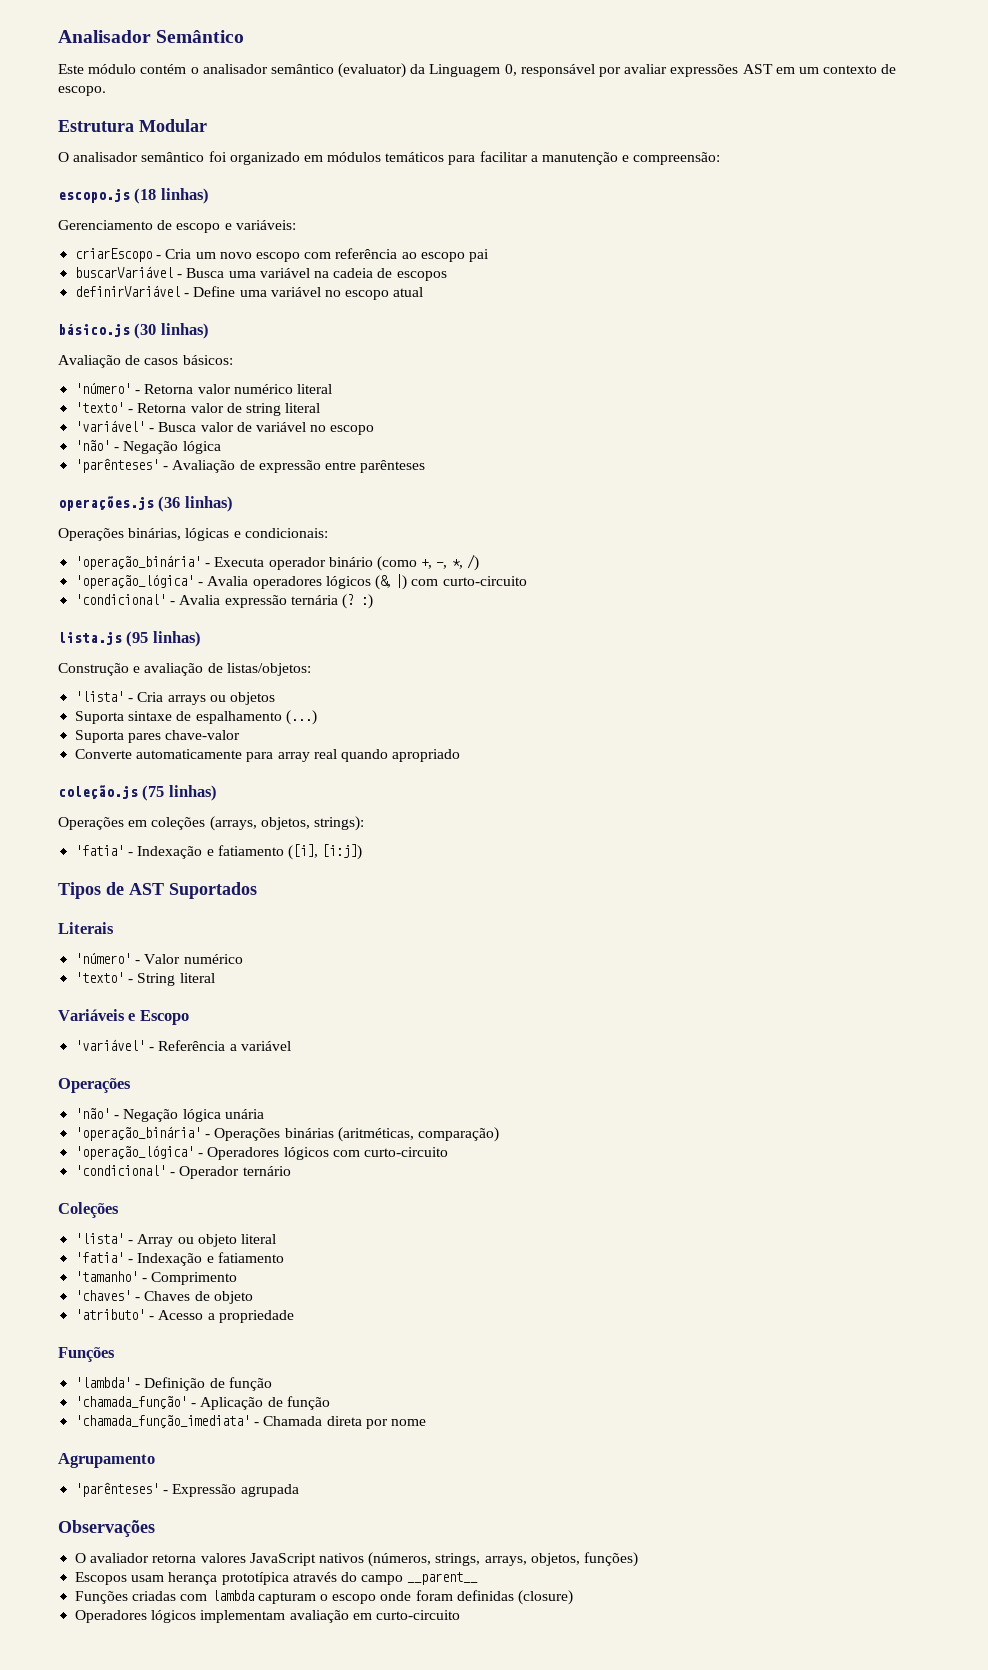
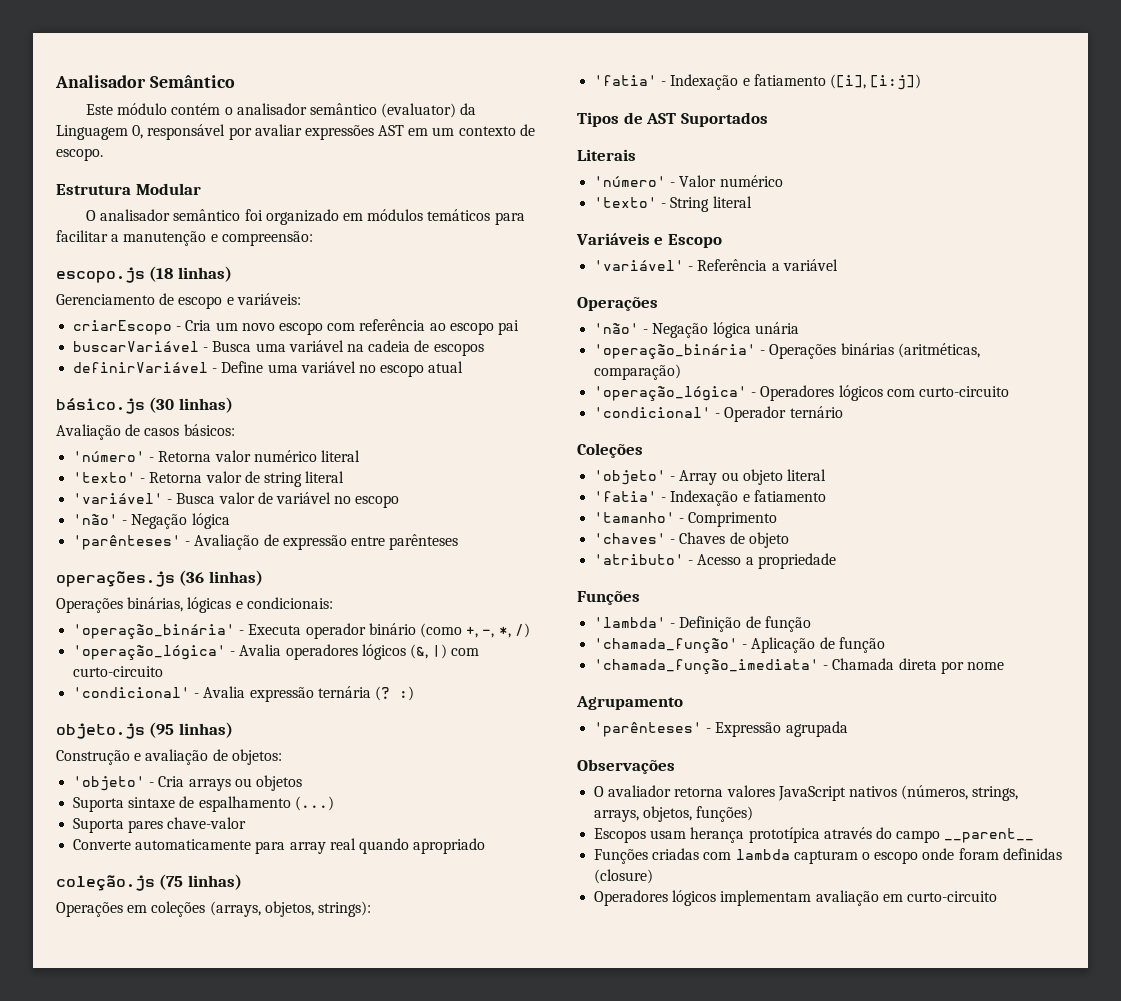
- lista.js (95 linhas)
+ objeto.js (95 linhas)
- Construção e avaliação de listas/objetos:
- 'lista' - Cria arrays ou objetos
+ Construção e avaliação de objetos:
+ 'objeto' - Cria arrays ou objetos
- 'lista' - Array ou objeto literal
+ 'objeto' - Array ou objeto literal

